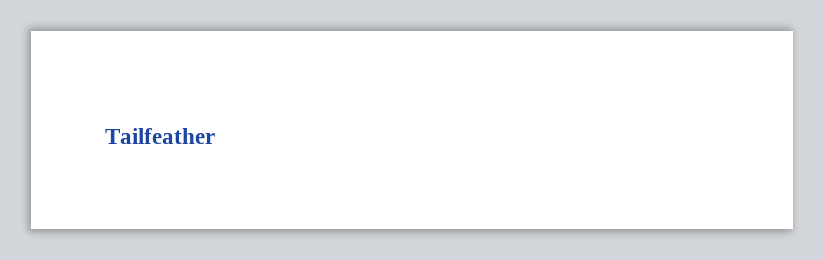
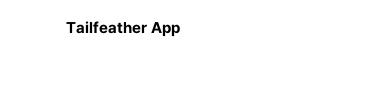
- Tailfeather
+ Tailfeather App

